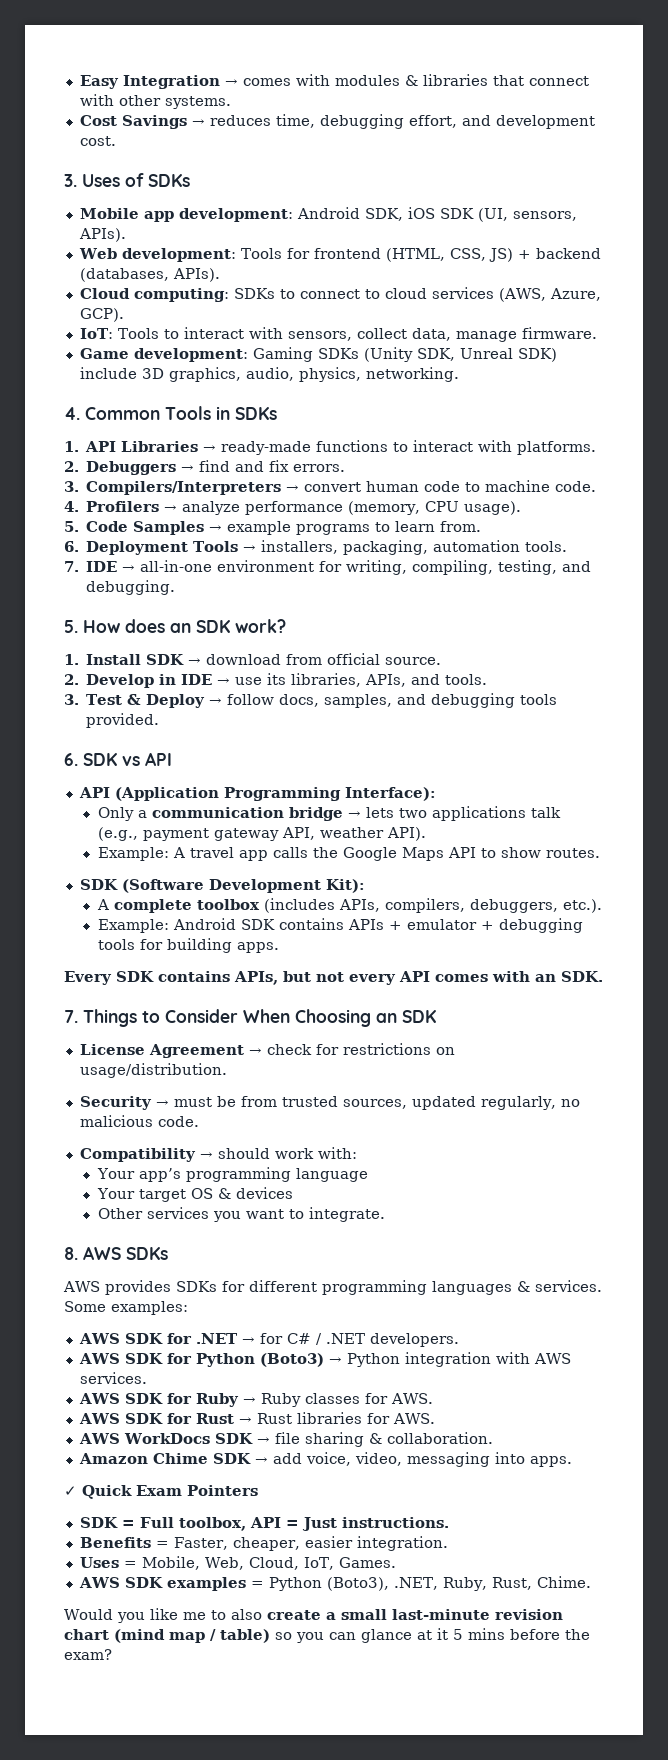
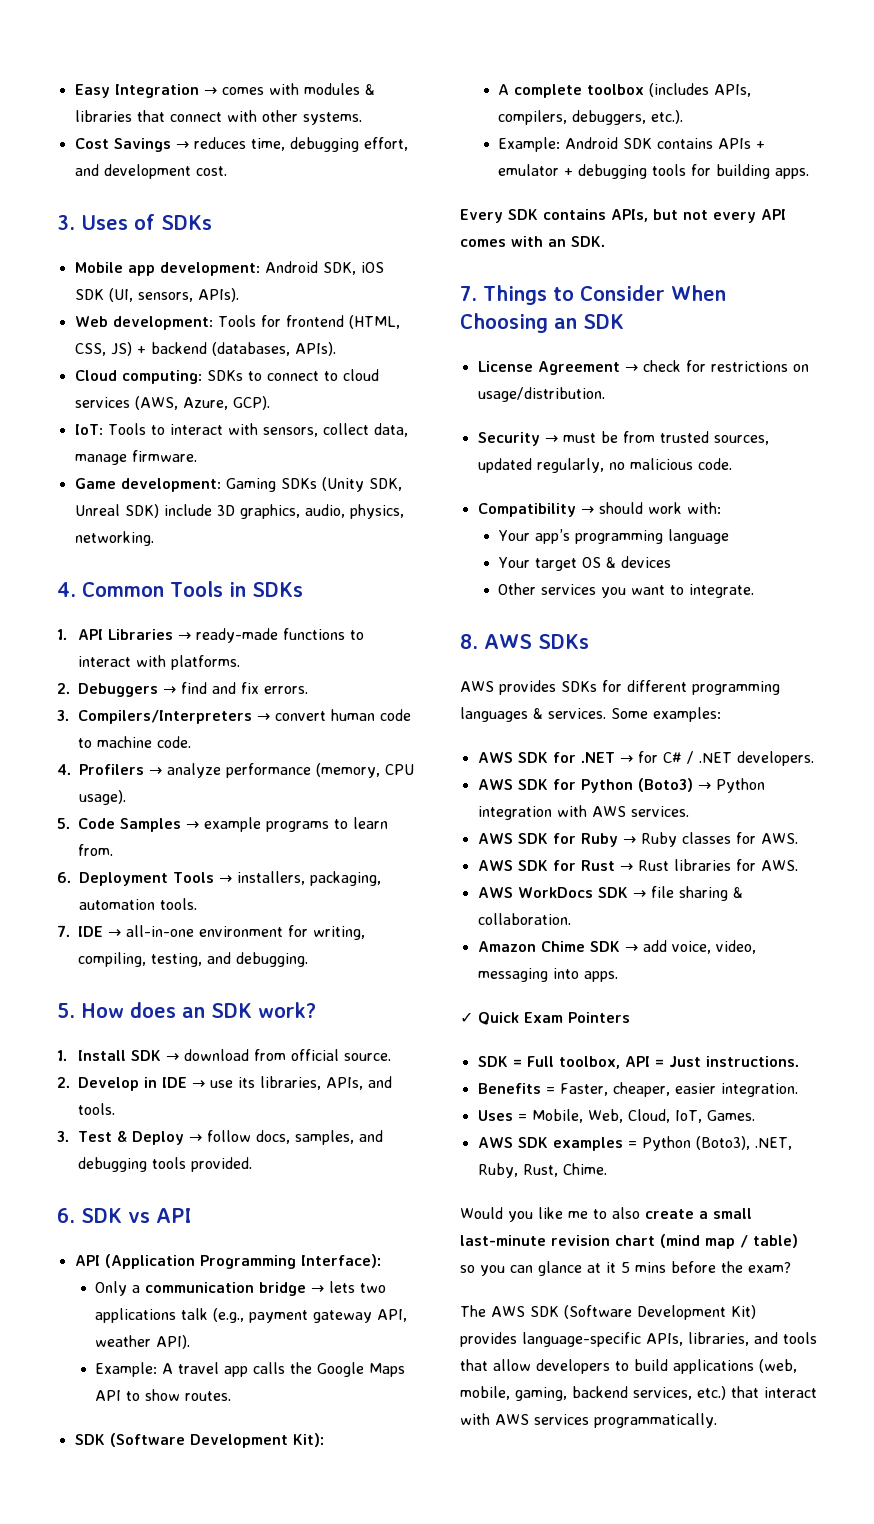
+ The AWS SDK (Software Development Kit) provides language-specific APIs, libraries, and tools that allow developers to build applications (web, mobile, gaming, backend services, etc.) that interact with AWS services programmatically.

